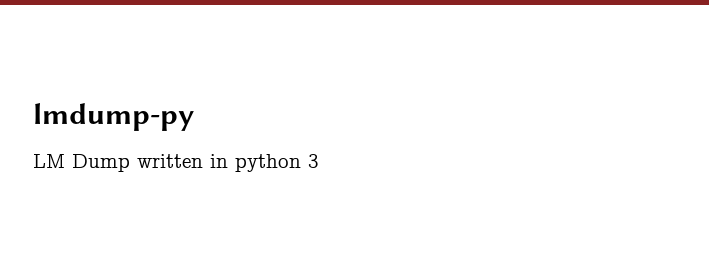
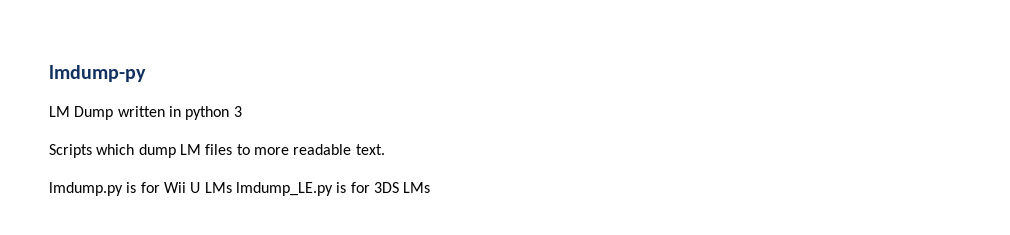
+ Scripts which dump LM files to more readable text.
+ lmdump.py is for Wii U LMs lmdump_LE.py is for 3DS LMs

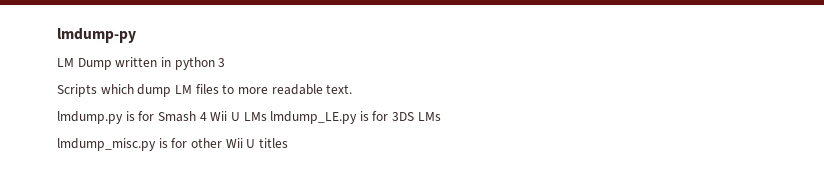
- lmdump.py is for Wii U LMs lmdump_LE.py is for 3DS LMs
+ lmdump.py is for Smash 4 Wii U LMs lmdump_LE.py is for 3DS LMs
+ lmdump_misc.py is for other Wii U titles

